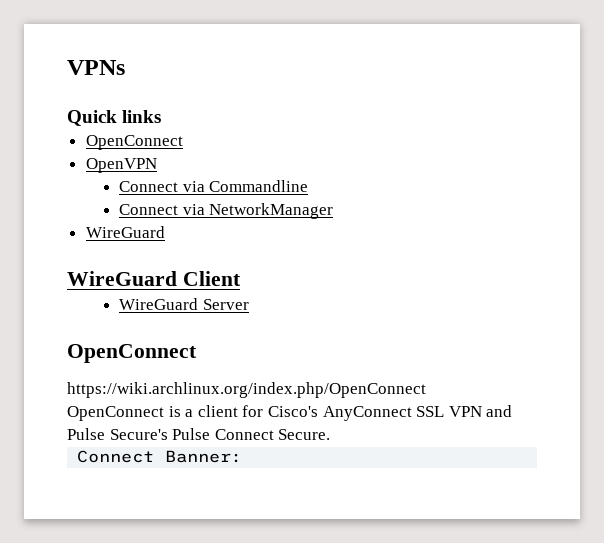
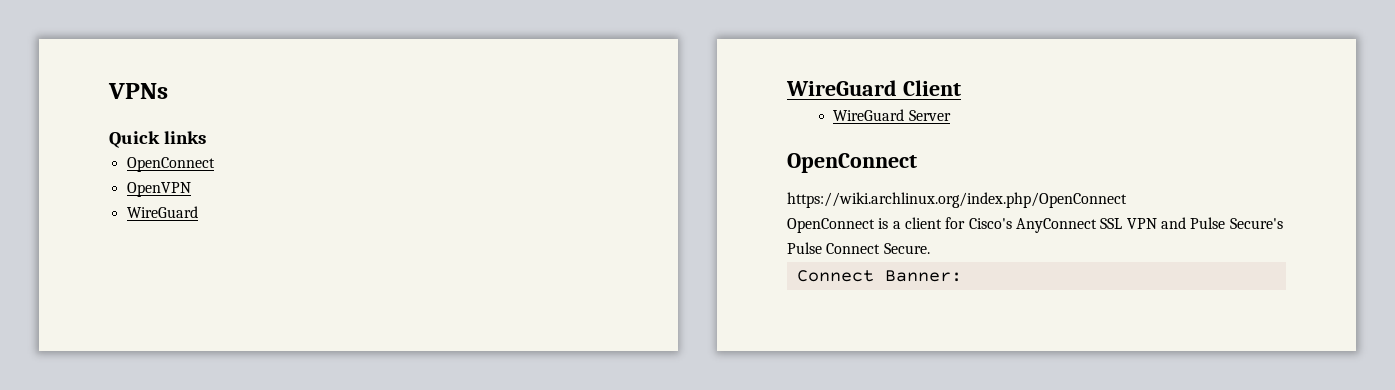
- Connect via Commandline
- Connect via NetworkManager

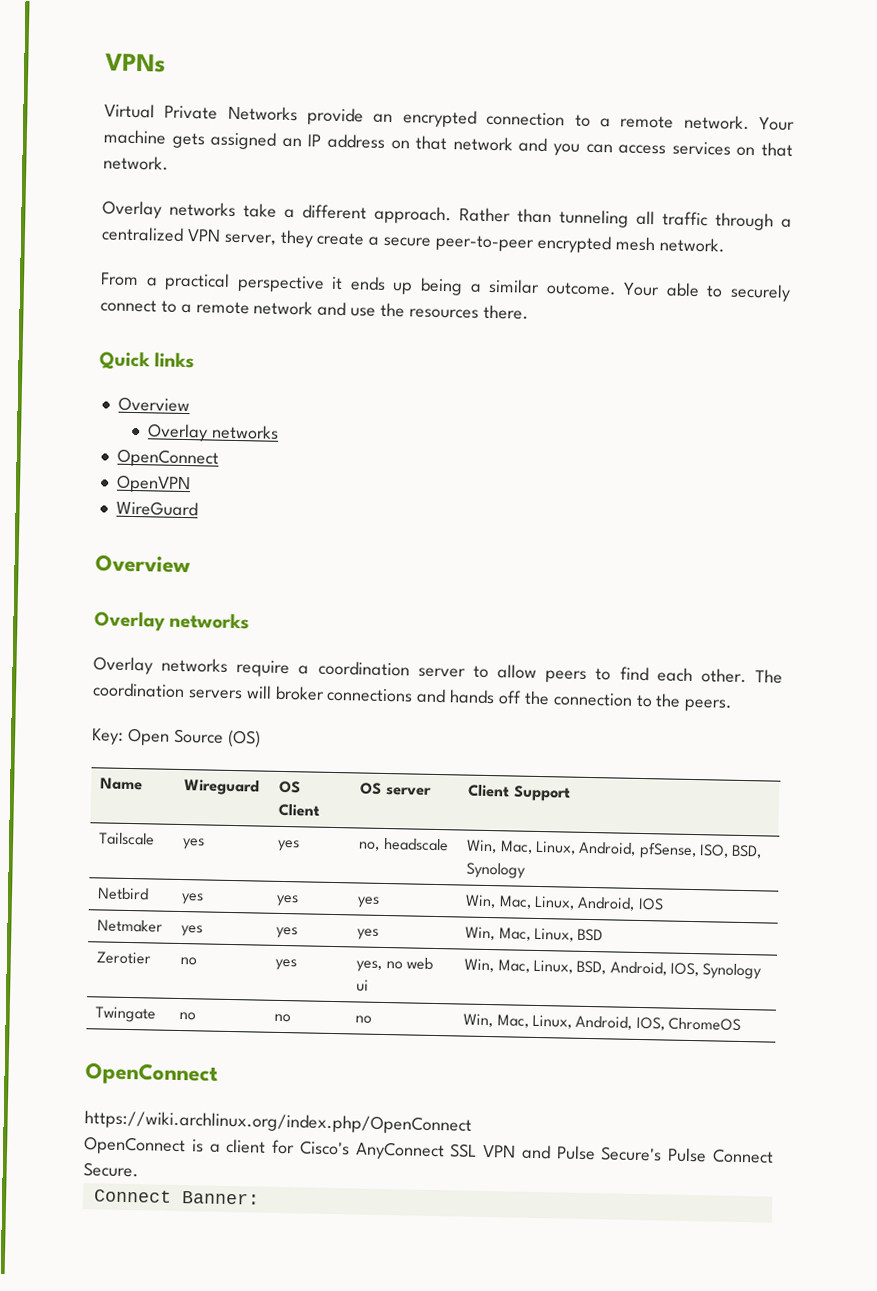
+ Virtual Private Networks provide an encrypted connection to a remote network. Your machine gets assigned an IP address on that network and you can access services on that network.
+ Overlay networks take a different approach. Rather than tunneling all traffic through a centralized VPN server, they create a secure peer-to-peer encrypted mesh network.
+ From a practical perspective it ends up being a similar outcome. Your able to securely connect to a remote network and use the resources there.
  Quick links
+ Overview
+ Overlay networks
  OpenVPN
  WireGuard
- WireGuard Client
- WireGuard Server
+ Overview
+ Overlay networks
+ Overlay networks require a coordination server to allow peers to find each other. The coordination servers will broker connections and hands off the connection to the peers.
+ Key: Open Source (OS)
+ Name | Wireguard | OS Client | OS server | Client Support
+ Tailscale | yes | yes | no, headscale | Win, Mac, Linux, Android, pfSense, ISO, BSD, Synology
+ Netbird | yes | yes | yes | Win, Mac, Linux, Android, IOS
+ Netmaker | yes | yes | yes | Win, Mac, Linux, BSD
+ Zerotier | no | yes | yes, no web ui | Win, Mac, Linux, BSD, Android, IOS, Synology
+ Twingate | no | no | no | Win, Mac, Linux, Android, IOS, ChromeOS

